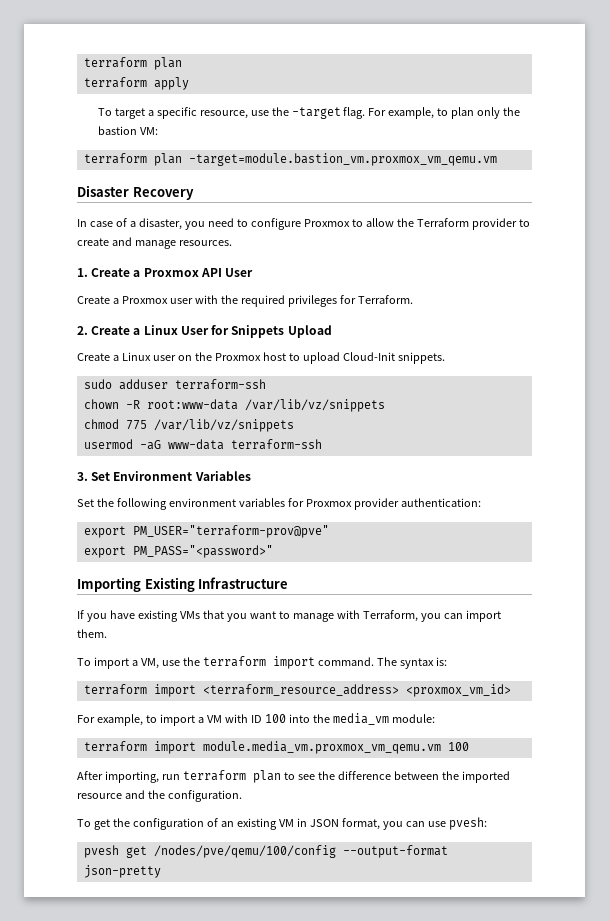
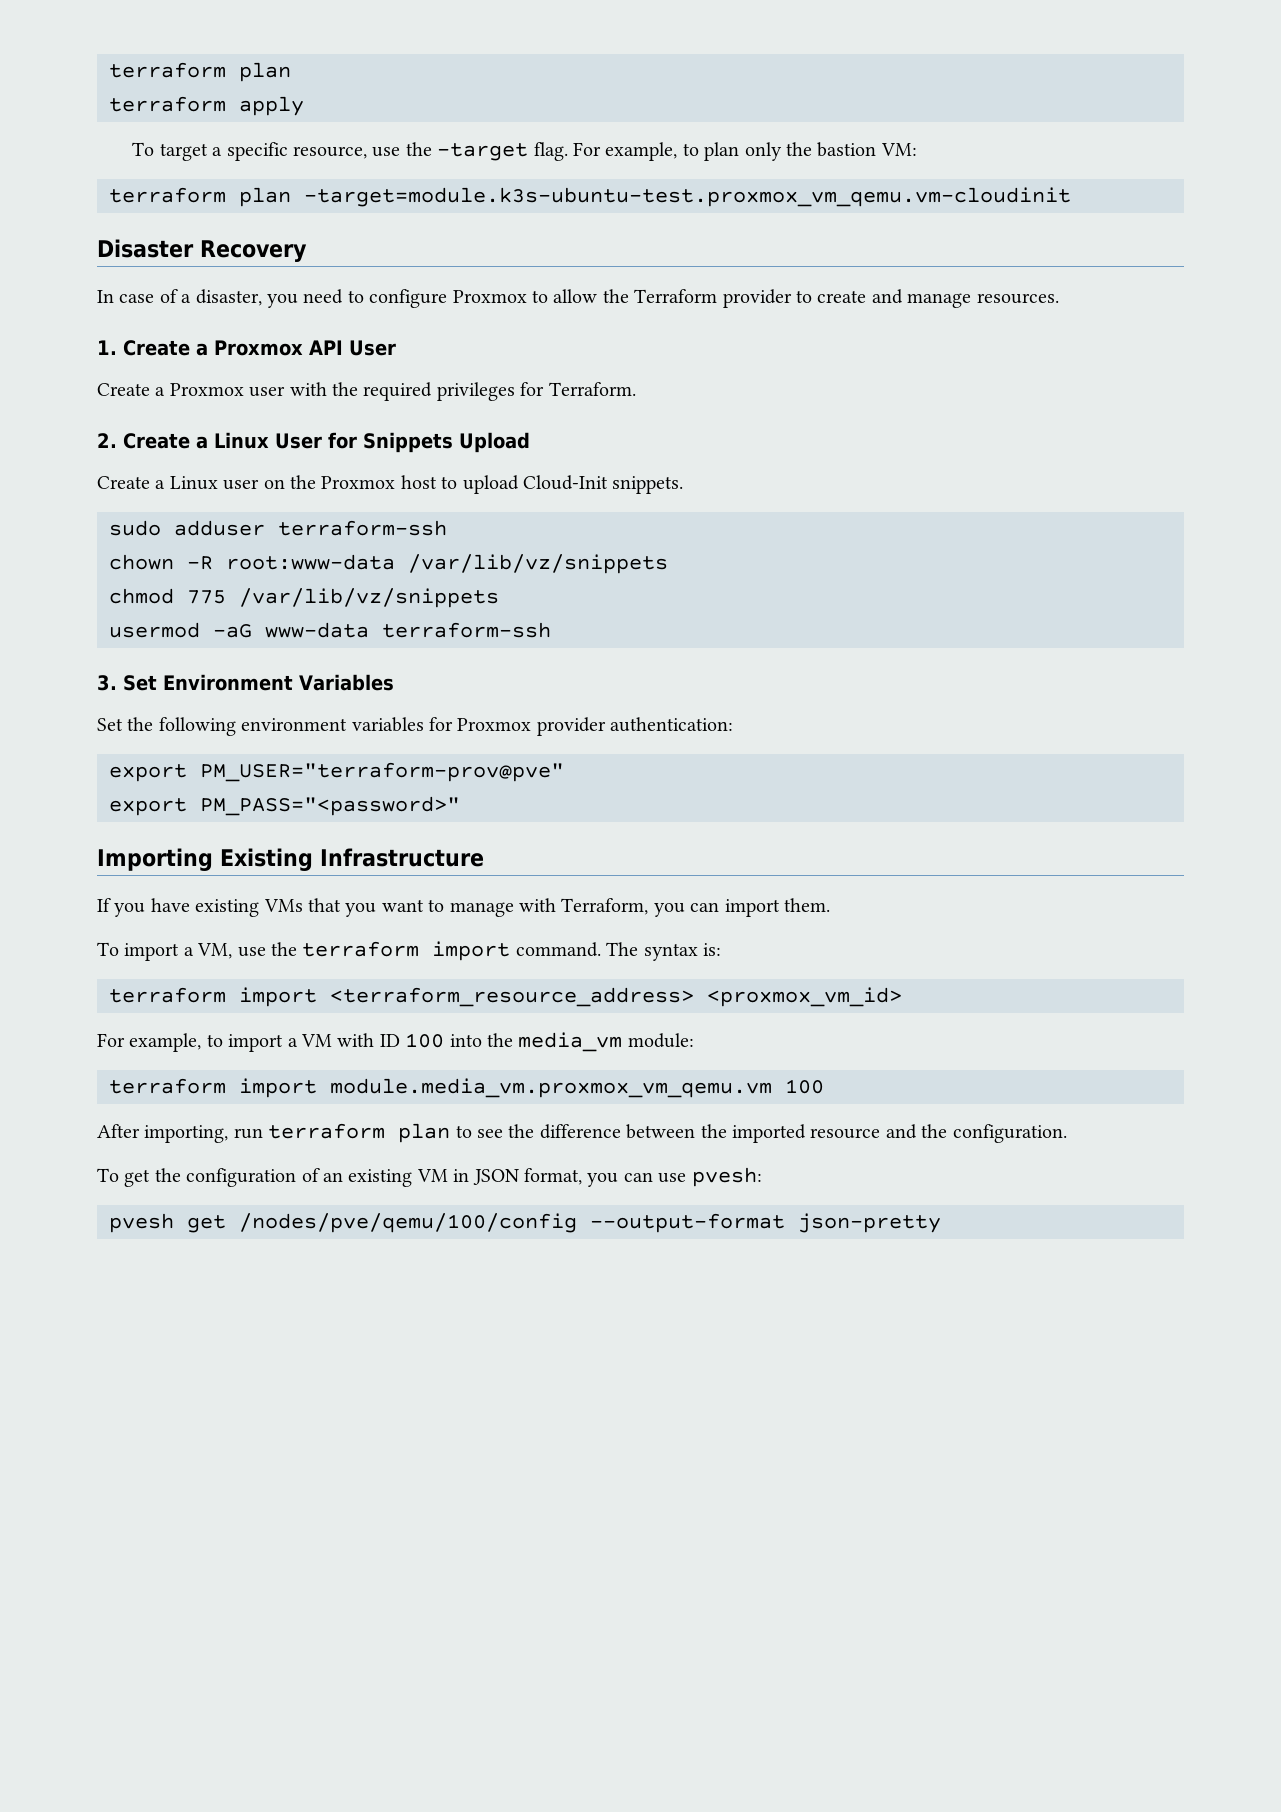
- terraform plan -target=module.bastion_vm.proxmox_vm_qemu.vm
+ terraform plan -target=module.k3s-ubuntu-test.proxmox_vm_qemu.vm-cloudinit

